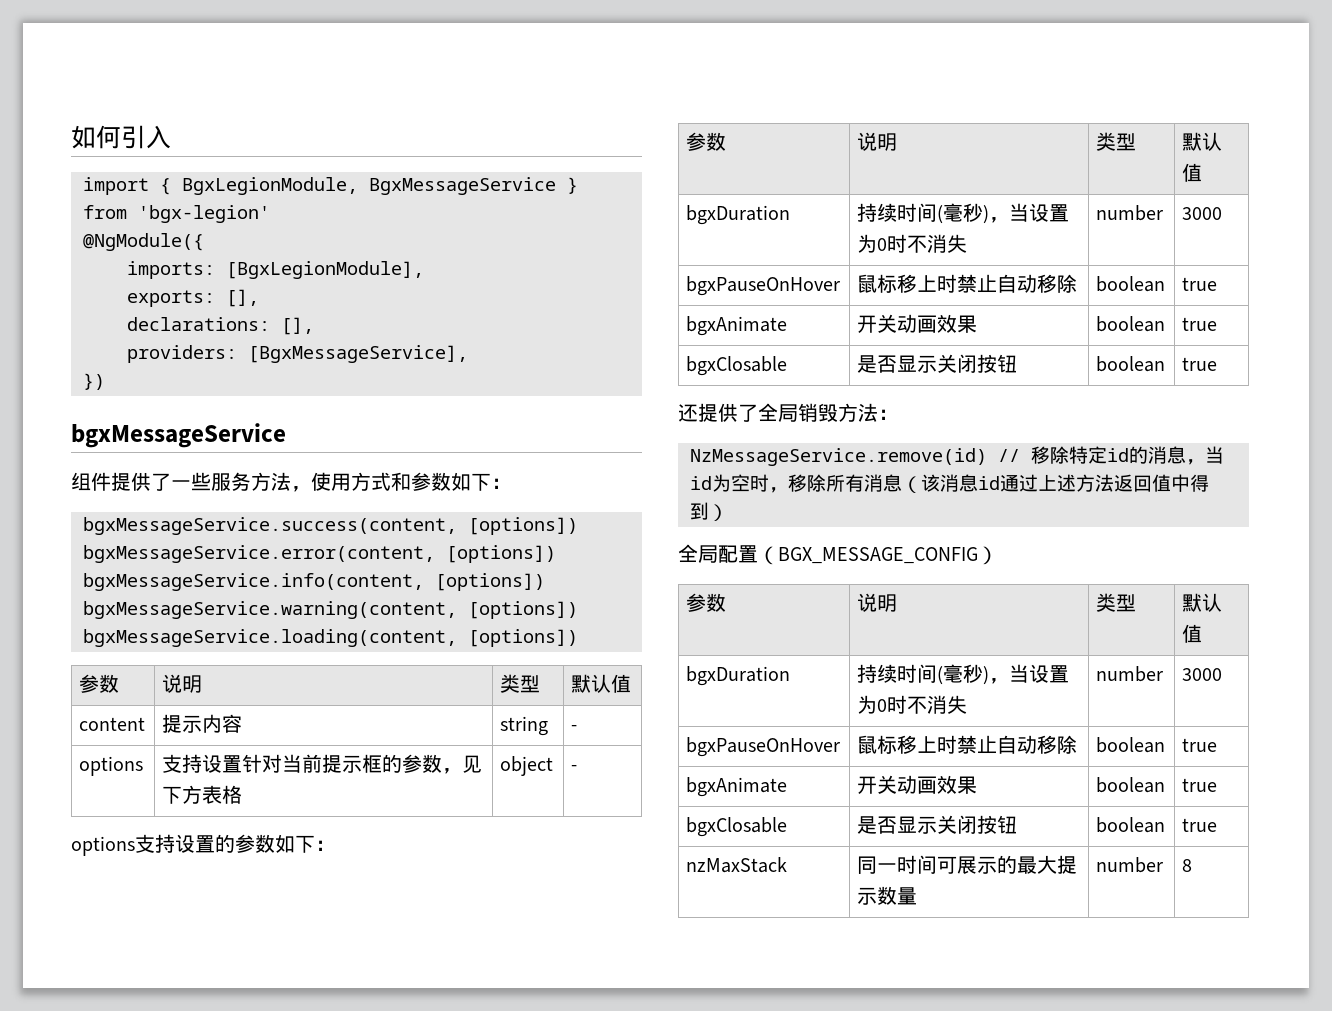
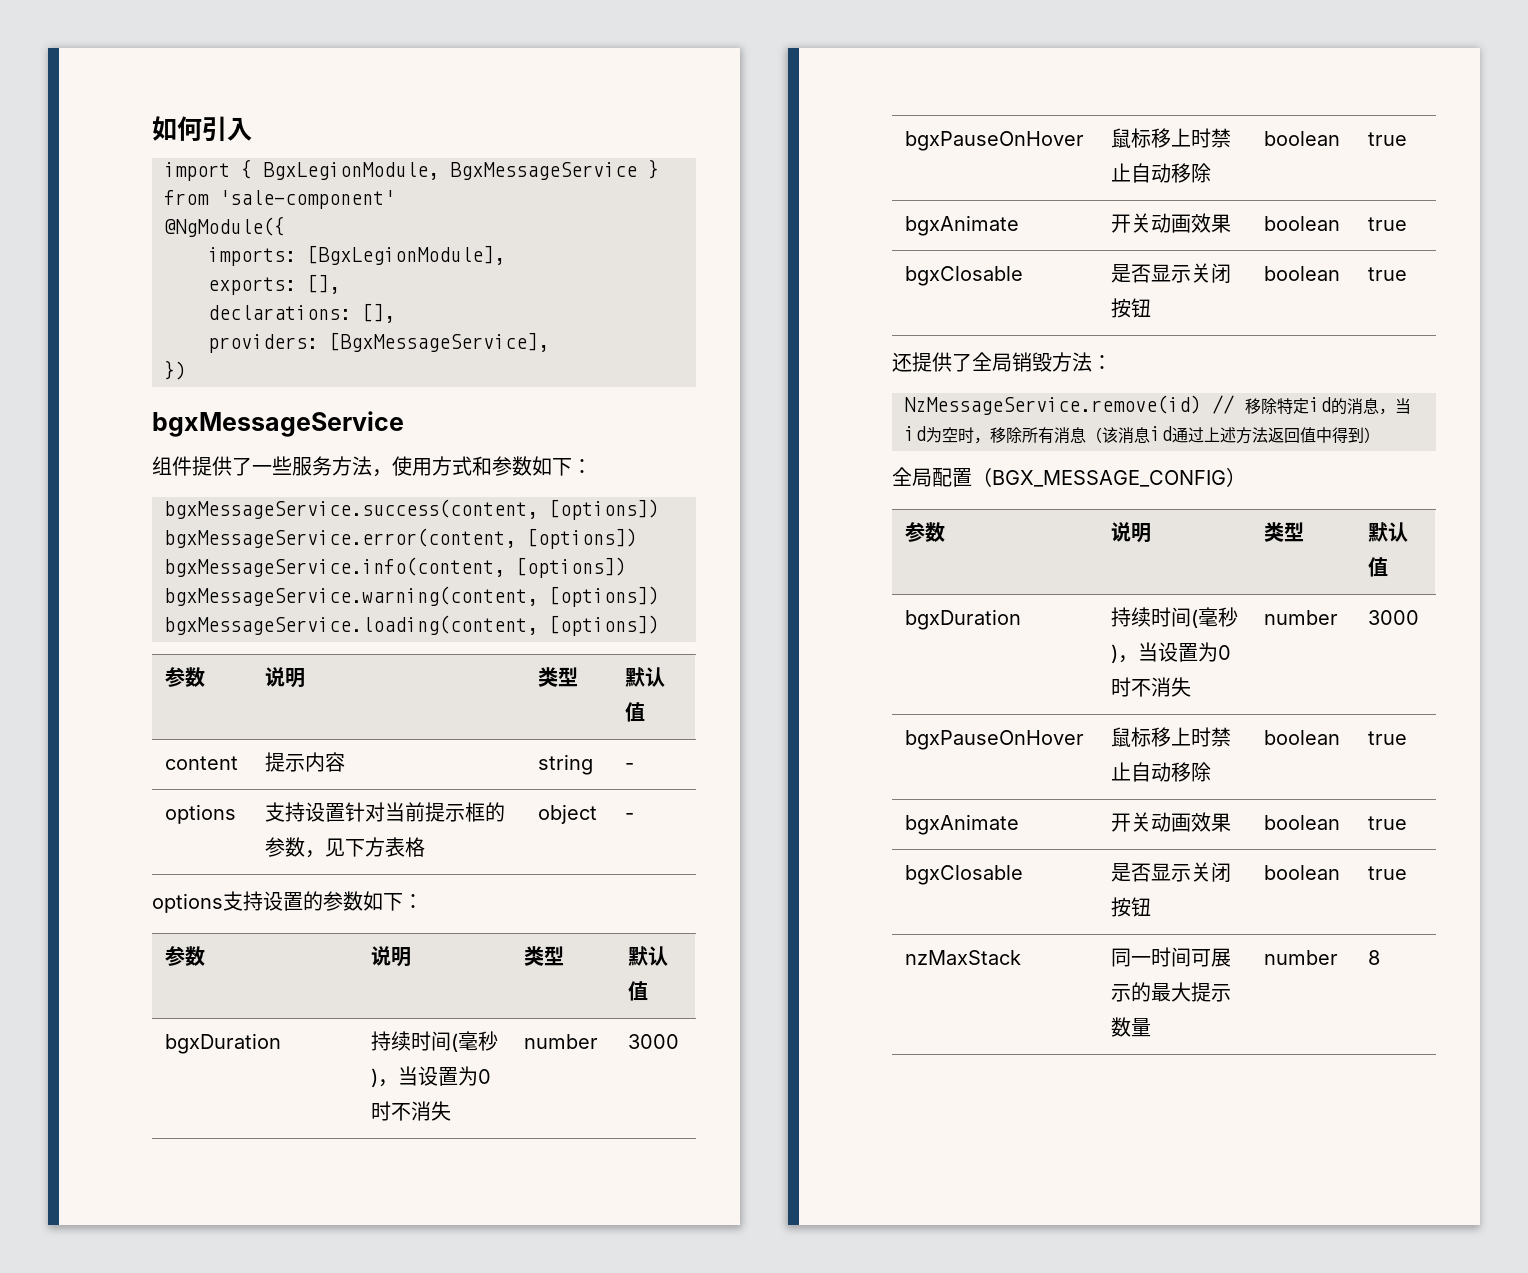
- import { BgxLegionModule, BgxMessageService } from 'bgx-legion'
+ import { BgxLegionModule, BgxMessageService } from 'sale-component'

